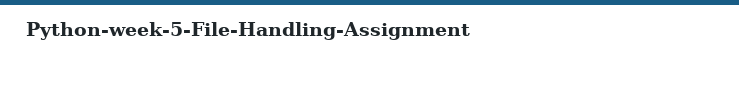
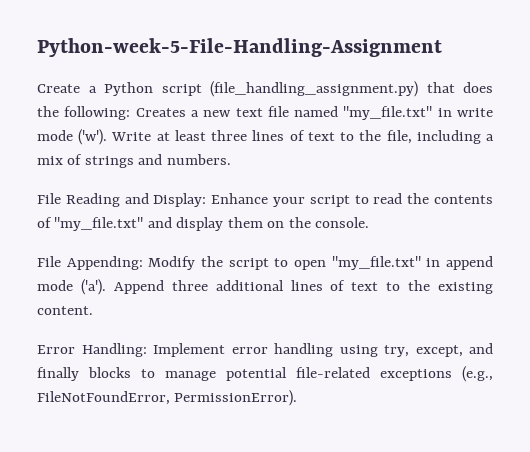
+ Create a Python script (file_handling_assignment.py) that does the following: Creates a new text file named "my_file.txt" in write mode ('w'). Write at least three lines of text to the file, including a mix of strings and numbers.
+ File Reading and Display: Enhance your script to read the contents of "my_file.txt" and display them on the console.
+ File Appending: Modify the script to open "my_file.txt" in append mode ('a'). Append three additional lines of text to the existing content.
+ Error Handling: Implement error handling using try, except, and finally blocks to manage potential file-related exceptions (e.g., FileNotFoundError, PermissionError).

